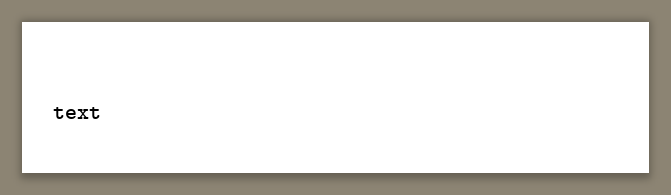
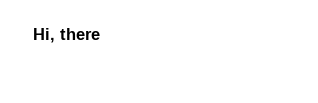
- text
+ Hi, there

